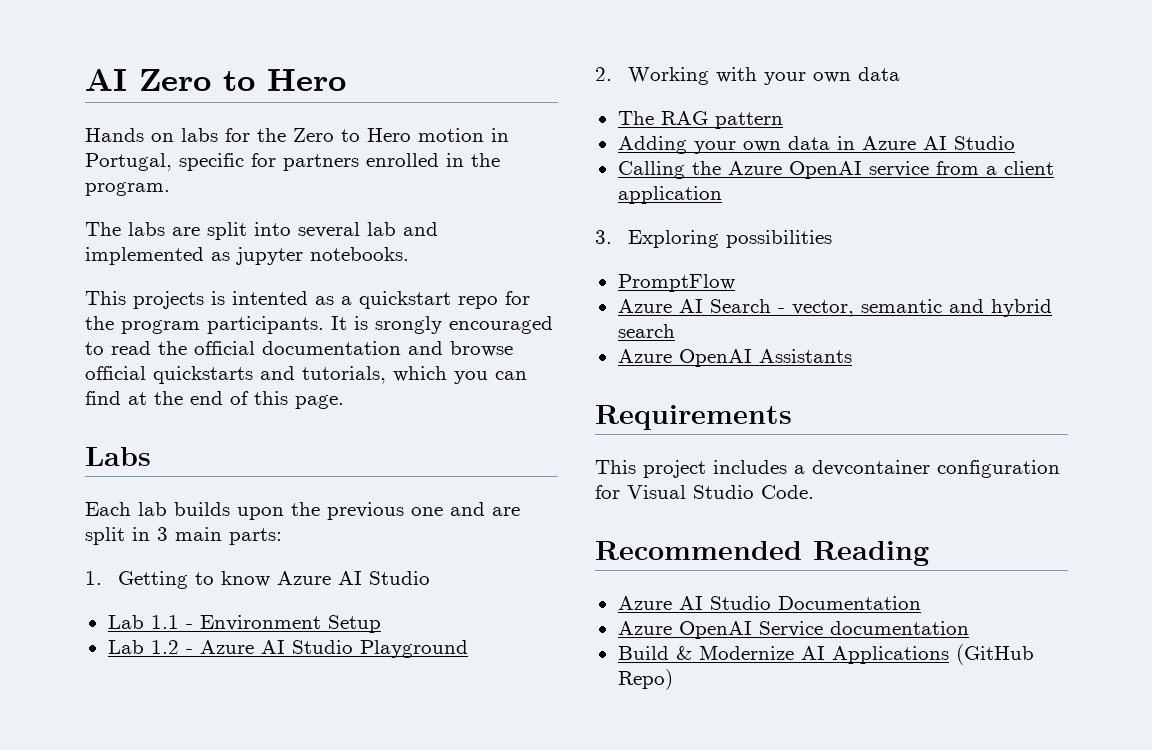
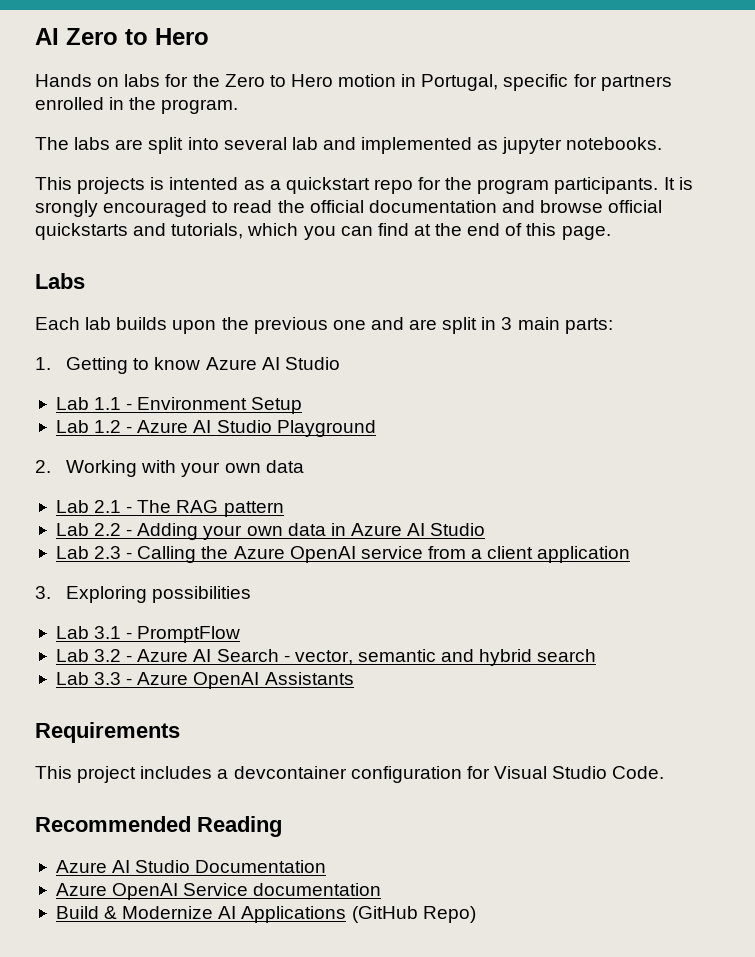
- The RAG pattern
+ Lab 2.1 - The RAG pattern
- Adding your own data in Azure AI Studio
+ Lab 2.2 - Adding your own data in Azure AI Studio
- Calling the Azure OpenAI service from a client application
+ Lab 2.3 - Calling the Azure OpenAI service from a client application
- PromptFlow
- Azure AI Search - vector, semantic and hybrid search
+ Lab 3.1 - PromptFlow
+ Lab 3.2 - Azure AI Search - vector, semantic and hybrid search
- Azure OpenAI Assistants
+ Lab 3.3 - Azure OpenAI Assistants

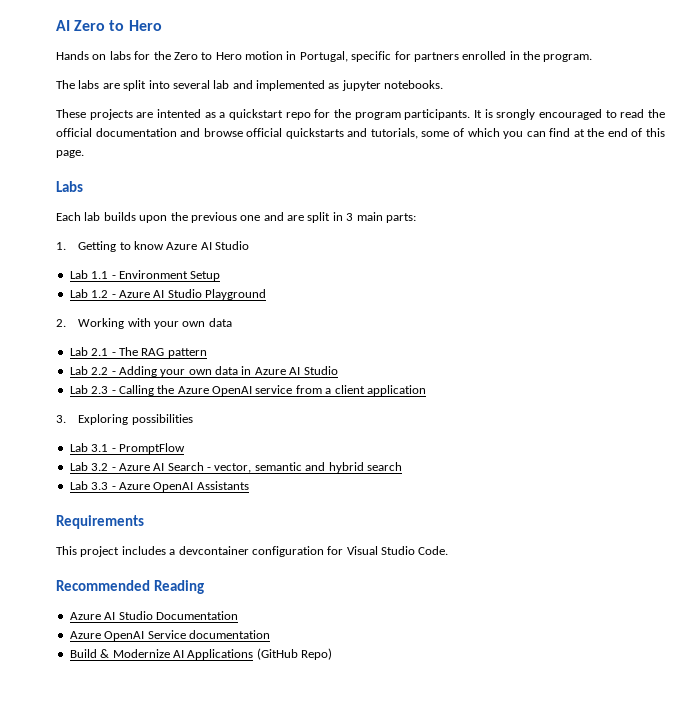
- This projects is intented as a quickstart repo for the program participants.
+ These projects are intented as a quickstart repo for the program participants.
- It is srongly encouraged to read the official documentation and browse official quickstarts and tutorials, which you can find at the end of this page.
+ It is srongly encouraged to read the official documentation and browse official quickstarts and tutorials, some of which you can find at the end of this page.

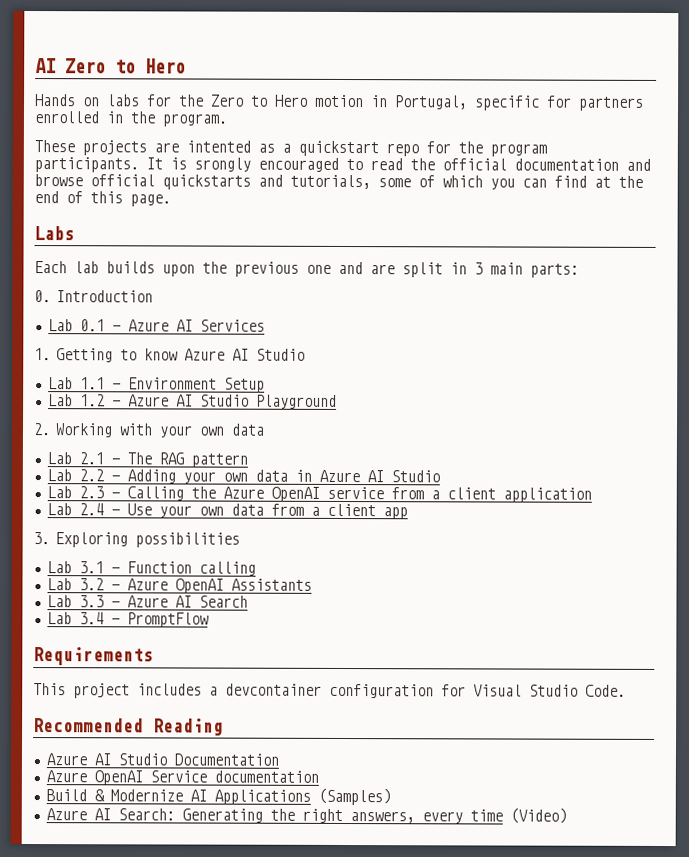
- The labs are split into several lab and implemented as jupyter notebooks.
+ 0. Introduction
+ Lab 0.1 - Azure AI Services
+ Lab 2.4 - Use your own data from a client app
- Lab 3.1 - PromptFlow
+ Lab 3.1 - Function calling
- Lab 3.2 - Azure AI Search - vector, semantic and hybrid search
- Lab 3.3 - Azure OpenAI Assistants
+ Lab 3.2 - Azure OpenAI Assistants
+ Lab 3.3 - Azure AI Search
+ Lab 3.4 - PromptFlow
- Build & Modernize AI Applications (GitHub Repo)
+ Build & Modernize AI Applications (Samples)
+ Azure AI Search: Generating the right answers, every time (Video)

